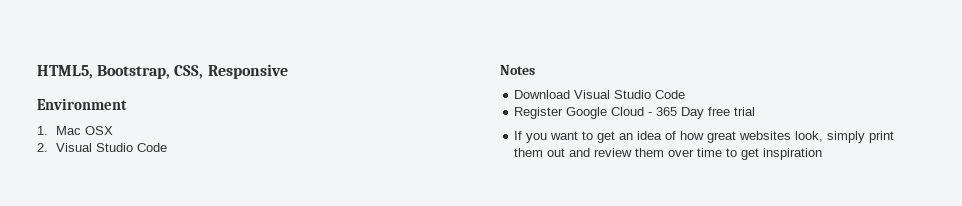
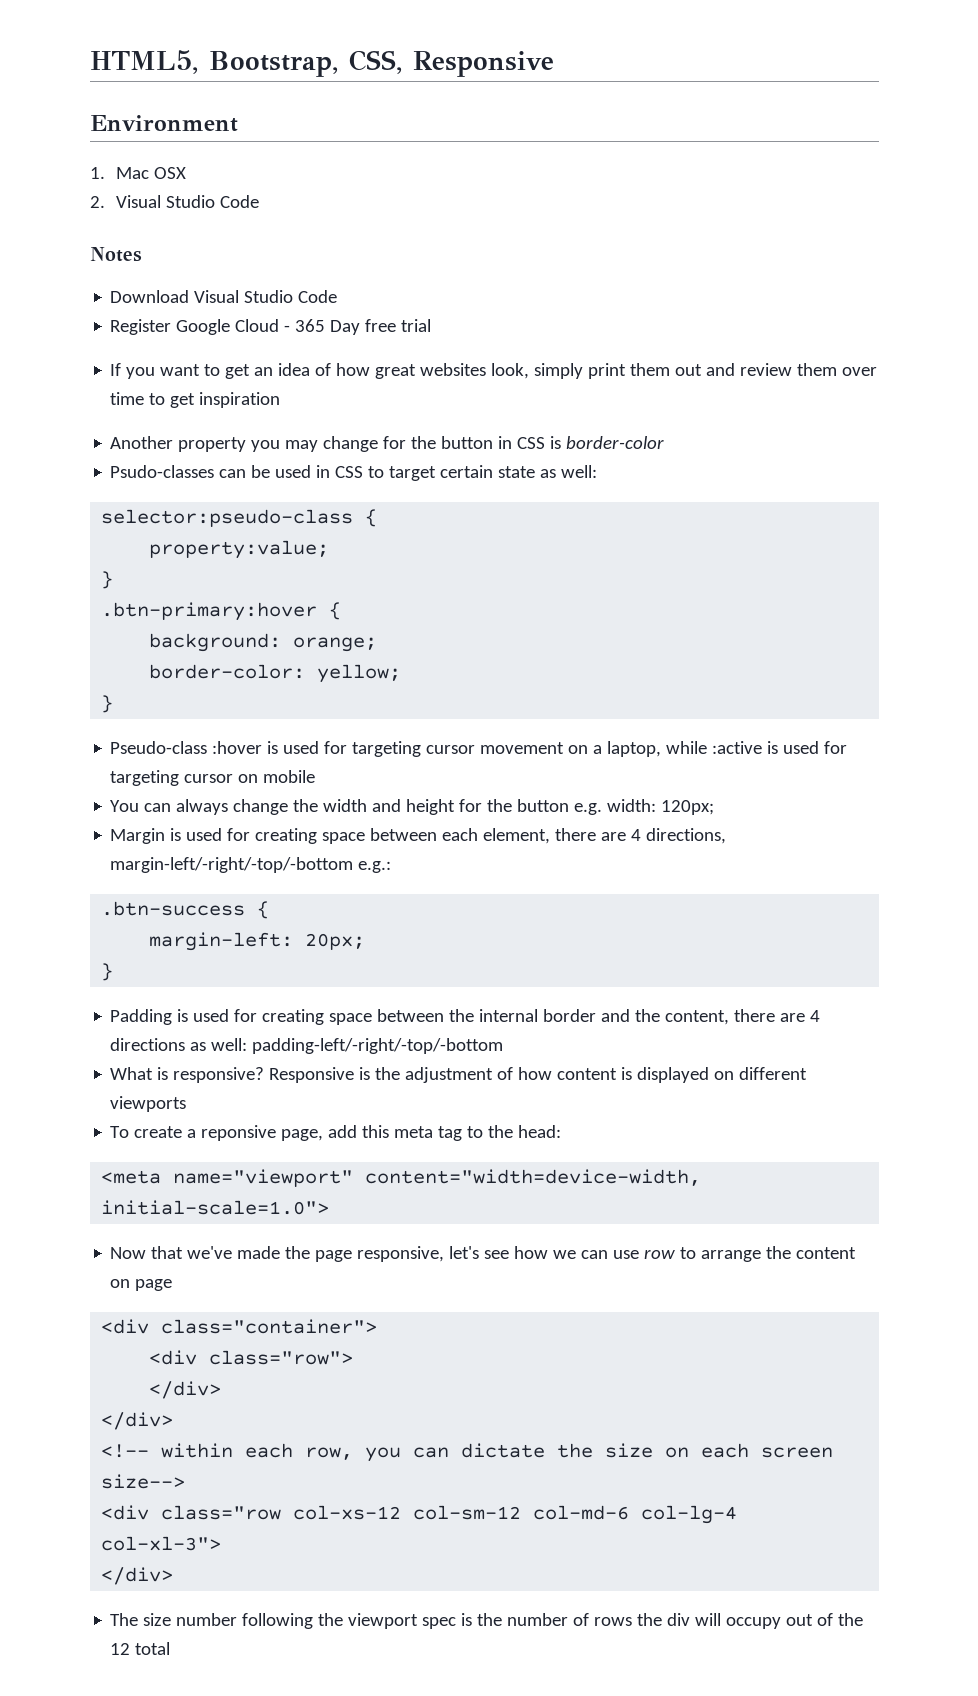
+ Another property you may change for the button in CSS is border-color
+ Psudo-classes can be used in CSS to target certain state as well:
+ selector:pseudo-class {
+ property:value;
+ }
+ .btn-primary:hover {
+ background: orange;
+ border-color: yellow;
+ }
+ Pseudo-class :hover is used for targeting cursor movement on a laptop, while :active is used for targeting cursor on mobile
+ You can always change the width and height for the button e.g. width: 120px;
+ Margin is used for creating space between each element, there are 4 directions, margin-left/-right/-top/-bottom e.g.:
+ .btn-success {
+ margin-left: 20px;
+ }
+ Padding is used for creating space between the internal border and the content, there are 4 directions as well: padding-left/-right/-top/-bottom
+ What is responsive? Responsive is the adjustment of how content is displayed on different viewports
+ To create a reponsive page, add this meta tag to the head:
+ <meta name="viewport" content="width=device-width, initial-scale=1.0">
+ Now that we've made the page responsive, let's see how we can use row to arrange the content on page
+ <div class="container">
+ <div class="row">
+ </div>
+ </div>
+ <!-- within each row, you can dictate the size on each screen size-->
+ <div class="row col-xs-12 col-sm-12 col-md-6 col-lg-4 col-xl-3">
+ </div>
+ The size number following the viewport spec is the number of rows the div will occupy out of the 12 total

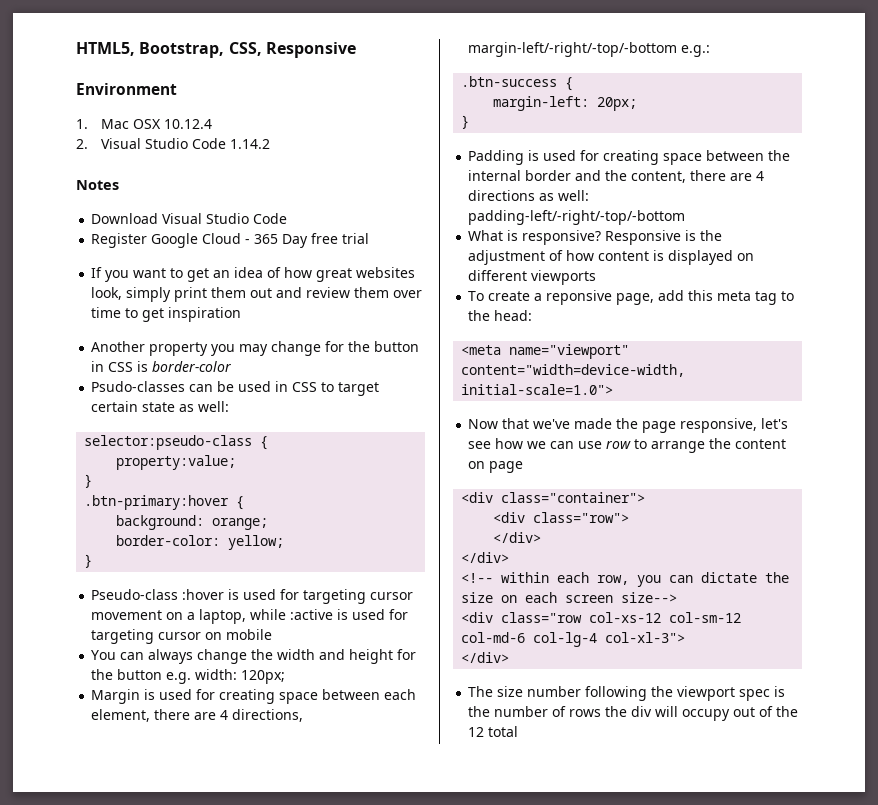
- 1. Mac OSX
+ 1. Mac OSX 10.12.4
- 2. Visual Studio Code
+ 2. Visual Studio Code 1.14.2

